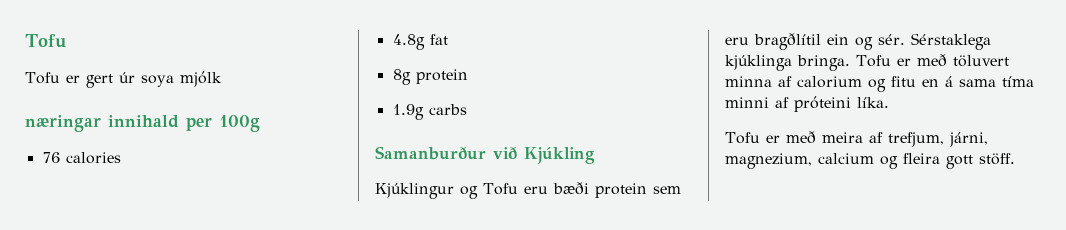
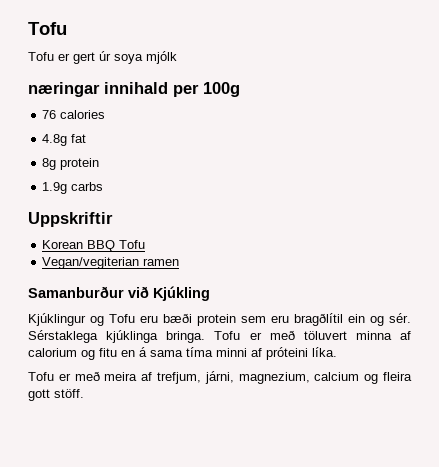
+ Uppskriftir
+ Korean BBQ Tofu
+ Vegan/vegiterian ramen

